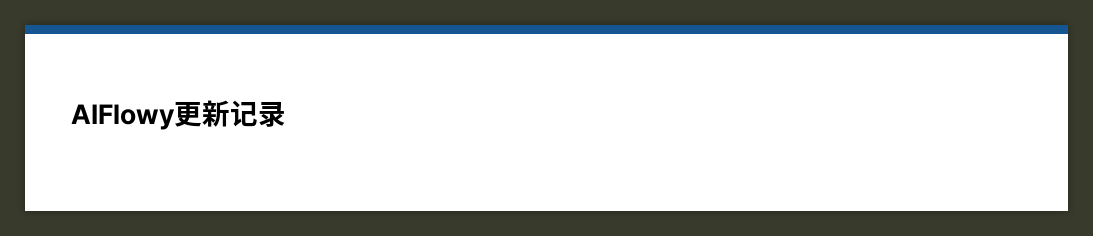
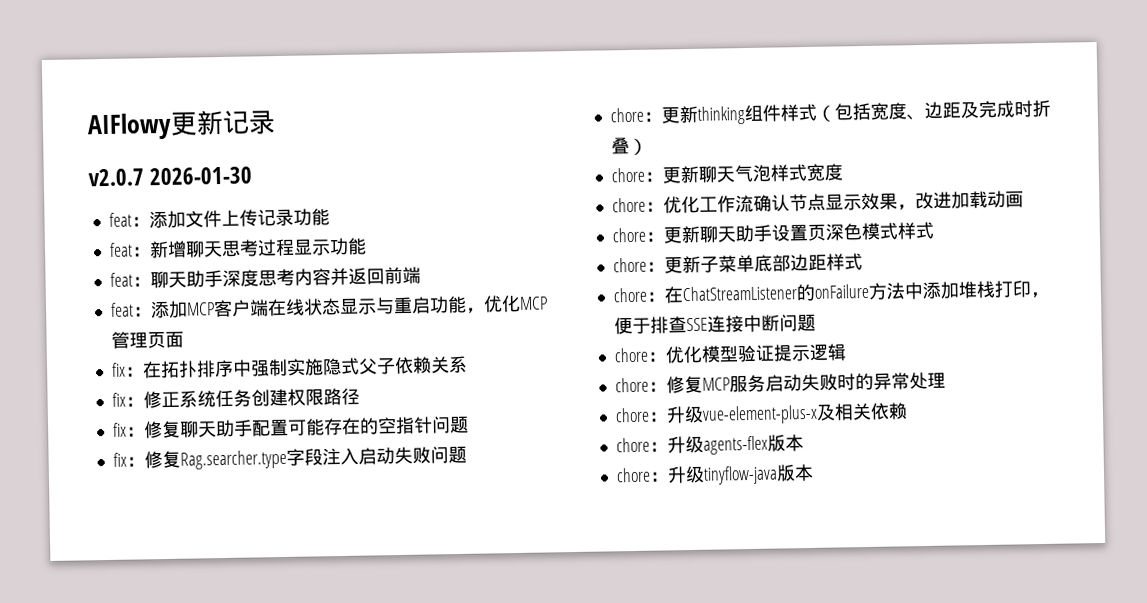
+ v2.0.7 2026-01-30
+ feat：添加文件上传记录功能
+ feat：新增聊天思考过程显示功能
+ feat：聊天助手深度思考内容并返回前端
+ feat：添加MCP客户端在线状态显示与重启功能，优化MCP管理页面
+ fix：在拓扑排序中强制实施隐式父子依赖关系
+ fix：修正系统任务创建权限路径
+ fix：修复聊天助手配置可能存在的空指针问题
+ fix：修复Rag.searcher.type字段注入启动失败问题
+ chore：更新thinking组件样式（包括宽度、边距及完成时折叠）
+ chore：更新聊天气泡样式宽度
+ chore：优化工作流确认节点显示效果，改进加载动画
+ chore：更新聊天助手设置页深色模式样式
+ chore：更新子菜单底部边距样式
+ chore：在ChatStreamListener的onFailure方法中添加堆栈打印，便于排查SSE连接中断问题
+ chore：优化模型验证提示逻辑
+ chore：修复MCP服务启动失败时的异常处理
+ chore：升级vue-element-plus-x及相关依赖
+ chore：升级agents-flex版本
+ chore：升级tinyflow-java版本

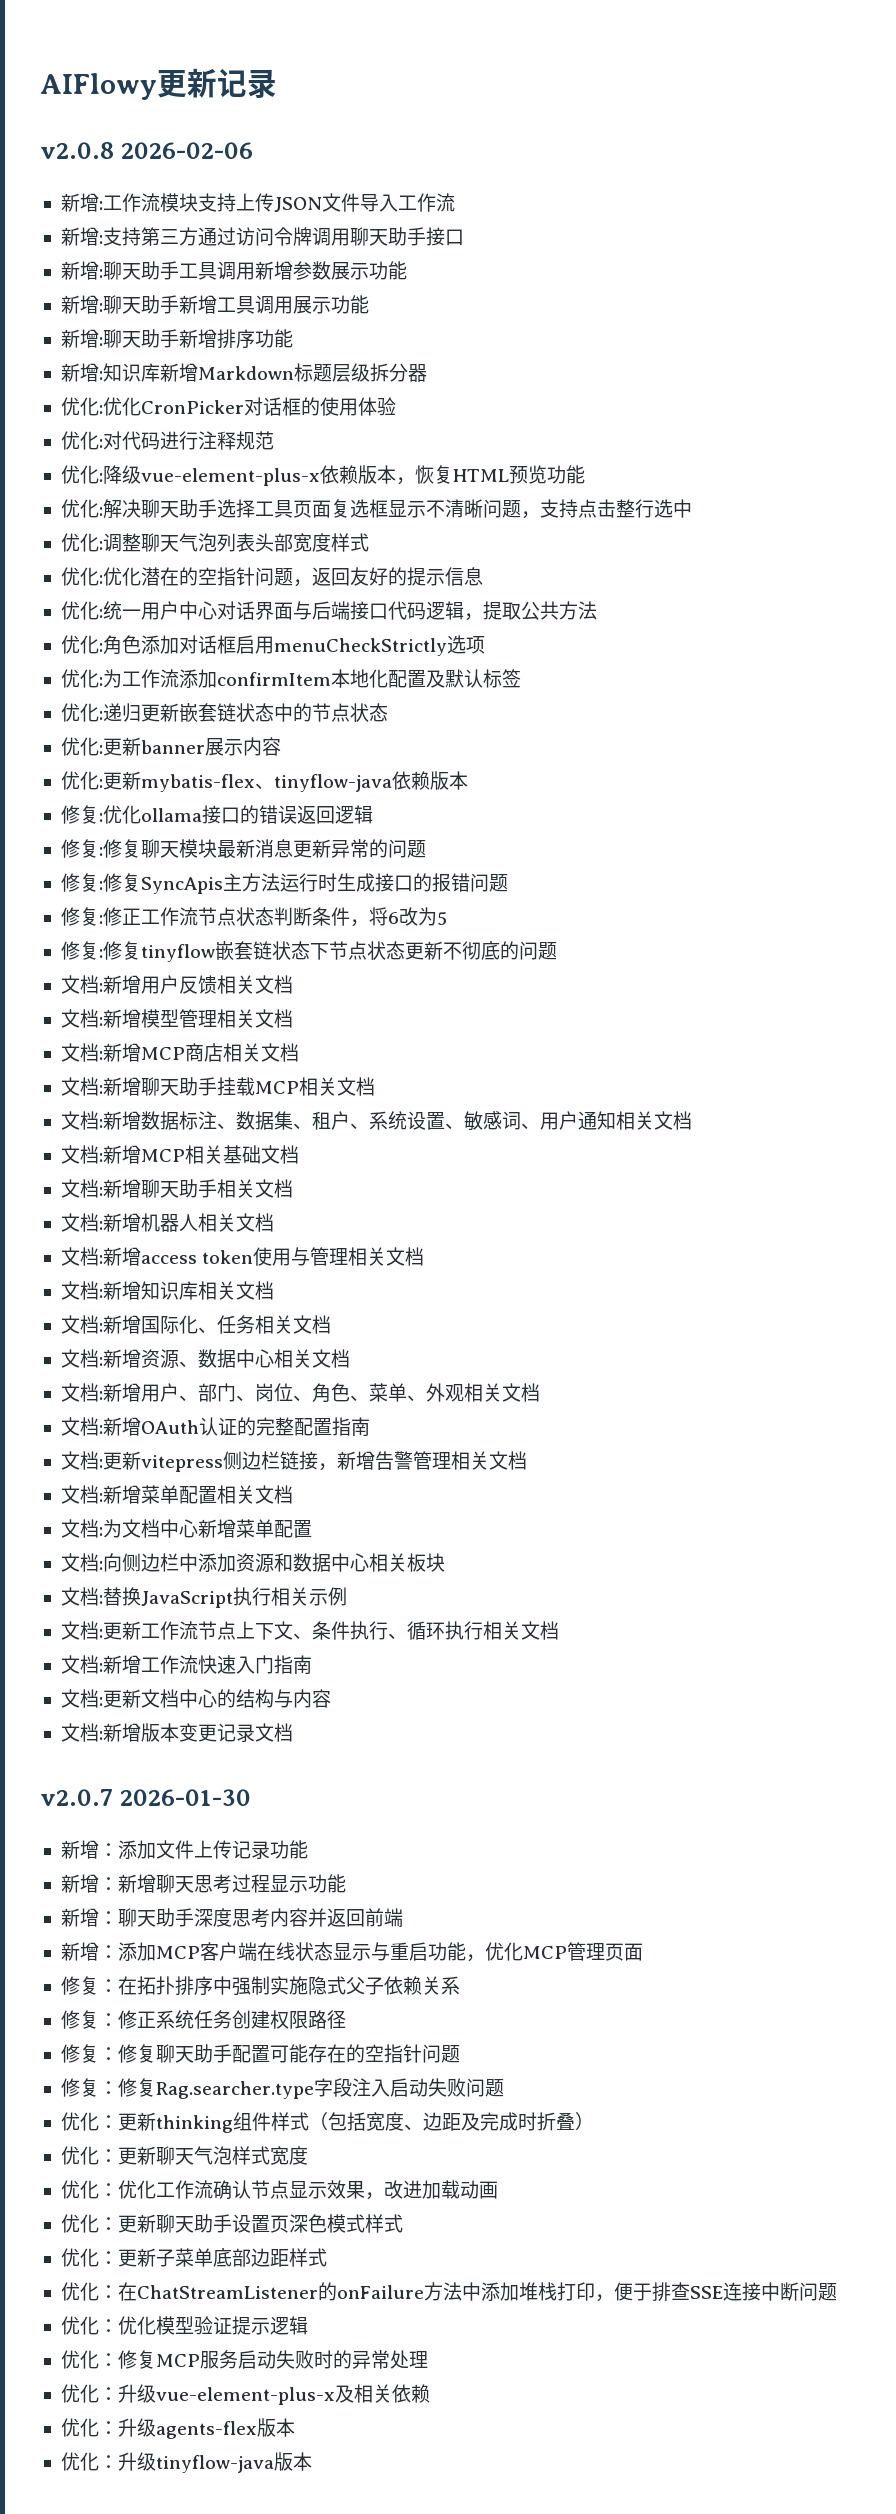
+ v2.0.8 2026-02-06
+ 新增:工作流模块支持上传JSON文件导入工作流
+ 新增:支持第三方通过访问令牌调用聊天助手接口
+ 新增:聊天助手工具调用新增参数展示功能
+ 新增:聊天助手新增工具调用展示功能
+ 新增:聊天助手新增排序功能
+ 新增:知识库新增Markdown标题层级拆分器
+ 优化:优化CronPicker对话框的使用体验
+ 优化:对代码进行注释规范
+ 优化:降级vue-element-plus-x依赖版本，恢复HTML预览功能
+ 优化:解决聊天助手选择工具页面复选框显示不清晰问题，支持点击整行选中
+ 优化:调整聊天气泡列表头部宽度样式
+ 优化:优化潜在的空指针问题，返回友好的提示信息
+ 优化:统一用户中心对话界面与后端接口代码逻辑，提取公共方法
+ 优化:角色添加对话框启用menuCheckStrictly选项
+ 优化:为工作流添加confirmItem本地化配置及默认标签
+ 优化:递归更新嵌套链状态中的节点状态
+ 优化:更新banner展示内容
+ 优化:更新mybatis-flex、tinyflow-java依赖版本
+ 修复:优化ollama接口的错误返回逻辑
+ 修复:修复聊天模块最新消息更新异常的问题
+ 修复:修复SyncApis主方法运行时生成接口的报错问题
+ 修复:修正工作流节点状态判断条件，将6改为5
+ 修复:修复tinyflow嵌套链状态下节点状态更新不彻底的问题
+ 文档:新增用户反馈相关文档
+ 文档:新增模型管理相关文档
+ 文档:新增MCP商店相关文档
+ 文档:新增聊天助手挂载MCP相关文档
+ 文档:新增数据标注、数据集、租户、系统设置、敏感词、用户通知相关文档
+ 文档:新增MCP相关基础文档
+ 文档:新增聊天助手相关文档
+ 文档:新增机器人相关文档
+ 文档:新增access token使用与管理相关文档
+ 文档:新增知识库相关文档
+ 文档:新增国际化、任务相关文档
+ 文档:新增资源、数据中心相关文档
+ 文档:新增用户、部门、岗位、角色、菜单、外观相关文档
+ 文档:新增OAuth认证的完整配置指南
+ 文档:更新vitepress侧边栏链接，新增告警管理相关文档
+ 文档:新增菜单配置相关文档
+ 文档:为文档中心新增菜单配置
+ 文档:向侧边栏中添加资源和数据中心相关板块
+ 文档:替换JavaScript执行相关示例
+ 文档:更新工作流节点上下文、条件执行、循环执行相关文档
+ 文档:新增工作流快速入门指南
+ 文档:更新文档中心的结构与内容
+ 文档:新增版本变更记录文档
- feat：添加文件上传记录功能
+ 新增：添加文件上传记录功能
- feat：新增聊天思考过程显示功能
+ 新增：新增聊天思考过程显示功能
- feat：聊天助手深度思考内容并返回前端
+ 新增：聊天助手深度思考内容并返回前端
- feat：添加MCP客户端在线状态显示与重启功能，优化MCP管理页面
+ 新增：添加MCP客户端在线状态显示与重启功能，优化MCP管理页面
- fix：在拓扑排序中强制实施隐式父子依赖关系
+ 修复：在拓扑排序中强制实施隐式父子依赖关系
- fix：修正系统任务创建权限路径
+ 修复：修正系统任务创建权限路径
- fix：修复聊天助手配置可能存在的空指针问题
+ 修复：修复聊天助手配置可能存在的空指针问题
- fix：修复Rag.searcher.type字段注入启动失败问题
+ 修复：修复Rag.searcher.type字段注入启动失败问题
- chore：更新thinking组件样式（包括宽度、边距及完成时折叠）
+ 优化：更新thinking组件样式（包括宽度、边距及完成时折叠）
- chore：更新聊天气泡样式宽度
+ 优化：更新聊天气泡样式宽度
- chore：优化工作流确认节点显示效果，改进加载动画
+ 优化：优化工作流确认节点显示效果，改进加载动画
- chore：更新聊天助手设置页深色模式样式
+ 优化：更新聊天助手设置页深色模式样式
- chore：更新子菜单底部边距样式
+ 优化：更新子菜单底部边距样式
- chore：在ChatStreamListener的onFailure方法中添加堆栈打印，便于排查SSE连接中断问题
+ 优化：在ChatStreamListener的onFailure方法中添加堆栈打印，便于排查SSE连接中断问题
- chore：优化模型验证提示逻辑
+ 优化：优化模型验证提示逻辑
- chore：修复MCP服务启动失败时的异常处理
+ 优化：修复MCP服务启动失败时的异常处理
- chore：升级vue-element-plus-x及相关依赖
+ 优化：升级vue-element-plus-x及相关依赖
- chore：升级agents-flex版本
+ 优化：升级agents-flex版本
- chore：升级tinyflow-java版本
+ 优化：升级tinyflow-java版本

